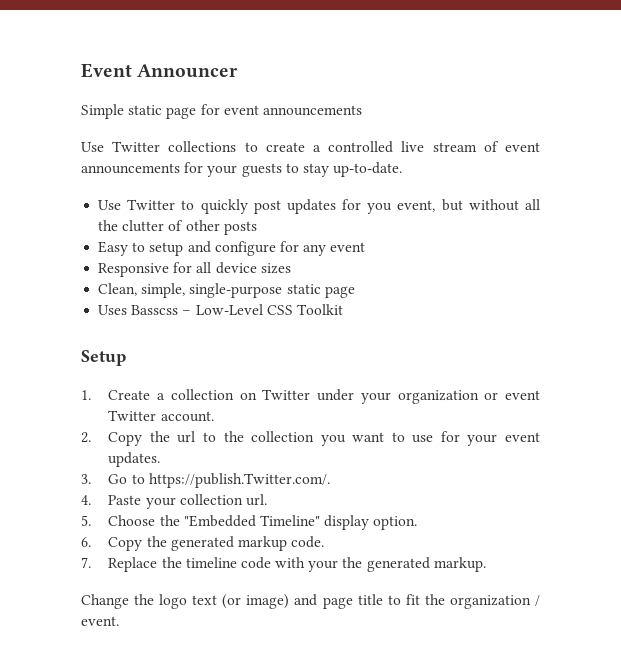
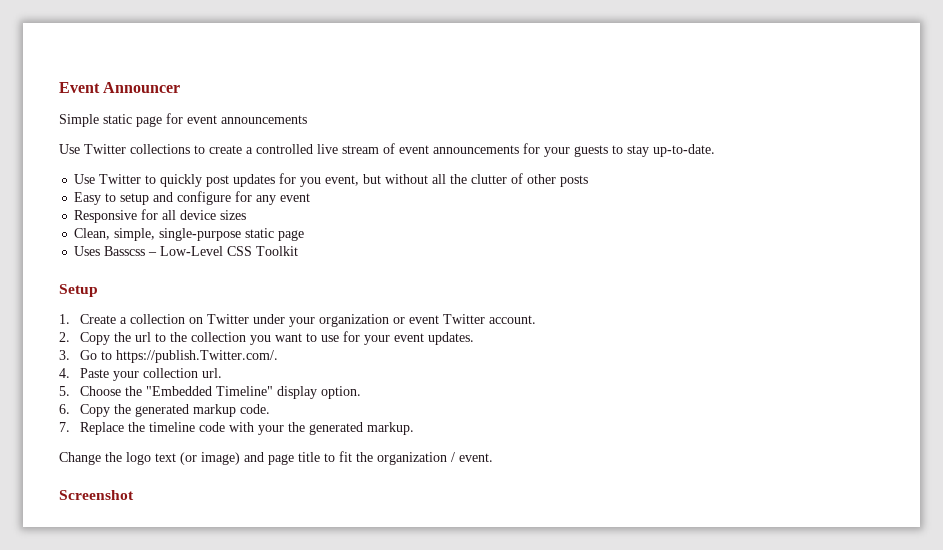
+ Screenshot

